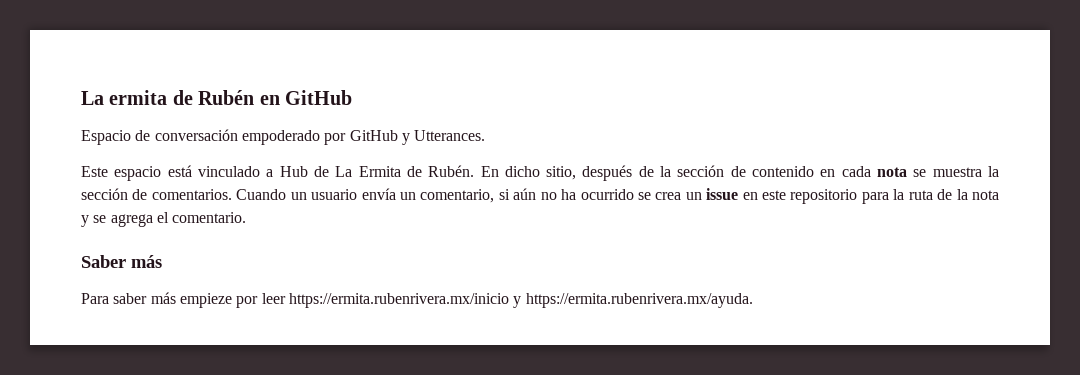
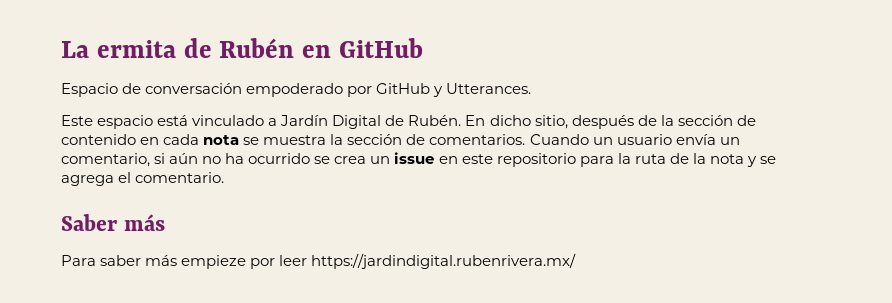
- Este espacio está vinculado a Hub de La Ermita de Rubén.
+ Este espacio está vinculado a Jardín Digital de Rubén.
- Para saber más empieze por leer https://ermita.rubenrivera.mx/inicio y https://ermita.rubenrivera.mx/ayuda.
+ Para saber más empieze por leer https://jardindigital.rubenrivera.mx/

